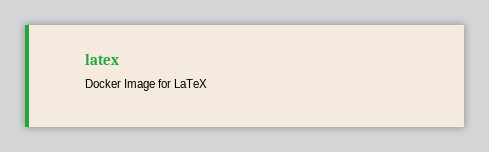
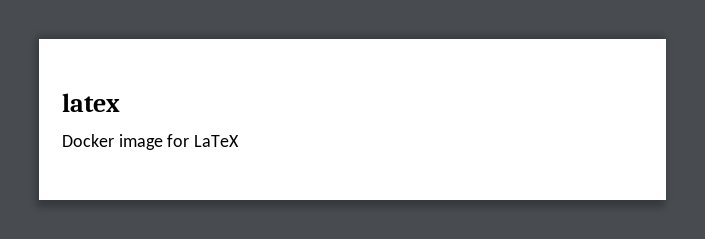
- Docker Image for LaTeX
+ Docker image for LaTeX

